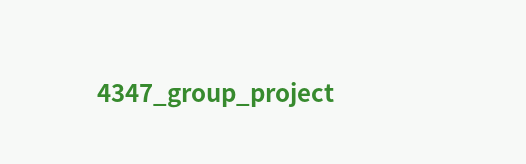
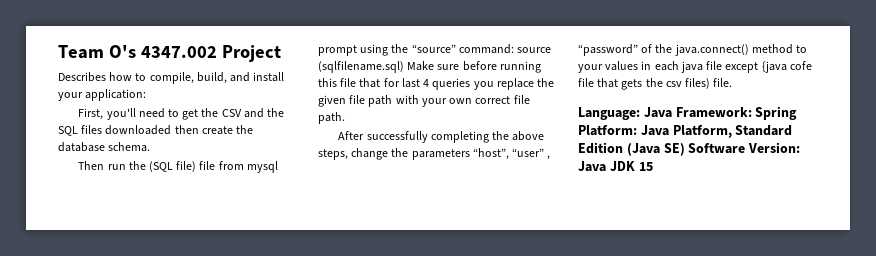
- 4347_group_project
+ Team O's 4347.002 Project
+ Describes how to compile, build, and install your application:
+ First, you'll need to get the CSV and the SQL files downloaded then create the database schema.
+ Then run the (SQL file) file from mysql prompt using the “source” command: source (sqlfilename.sql) Make sure before running this file that for last 4 queries you replace the given file path with your own correct file path.
+ After successfully completing the above steps, change the parameters “host”, “user” , “password” of the java.connect() method to your values in each java file except {java cofe file that gets the csv files) file.
+ Language: Java Framework: Spring Platform: Java Platform, Standard Edition (Java SE) Software Version: Java JDK 15

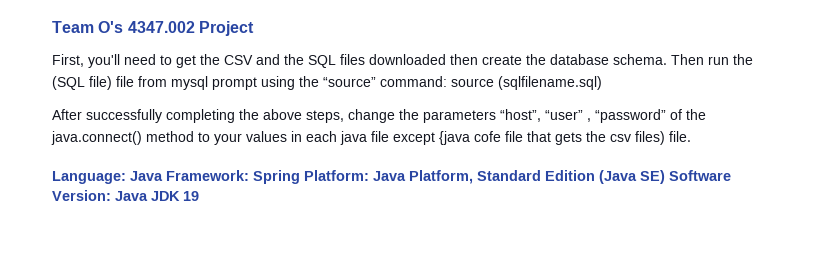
- Describes how to compile, build, and install your application:
- First, you'll need to get the CSV and the SQL files downloaded then create the database schema.
- Then run the (SQL file) file from mysql prompt using the “source” command: source (sqlfilename.sql) Make sure before running this file that for last 4 queries you replace the given file path with your own correct file path.
+ First, you'll need to get the CSV and the SQL files downloaded then create the database schema. Then run the (SQL file) file from mysql prompt using the “source” command: source (sqlfilename.sql)
- Language: Java Framework: Spring Platform: Java Platform, Standard Edition (Java SE) Software Version: Java JDK 15
+ Language: Java Framework: Spring Platform: Java Platform, Standard Edition (Java SE) Software Version: Java JDK 19

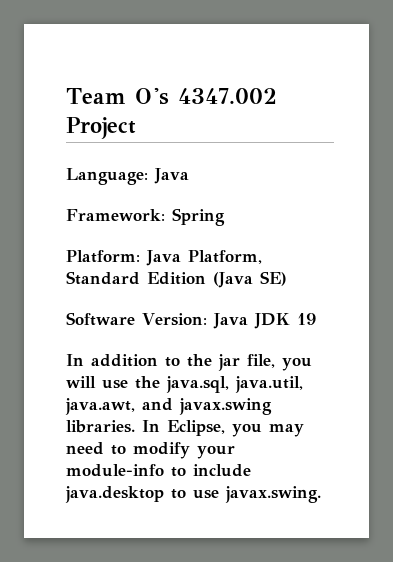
- First, you'll need to get the CSV and the SQL files downloaded then create the database schema. Then run the (SQL file) file from mysql prompt using the “source” command: source (sqlfilename.sql)
- After successfully completing the above steps, change the parameters “host”, “user” , “password” of the java.connect() method to your values in each java file except {java cofe file that gets the csv files) file.
- Language: Java Framework: Spring Platform: Java Platform, Standard Edition (Java SE) Software Version: Java JDK 19
+ Language: Java
+ Framework: Spring
+ Platform: Java Platform, Standard Edition (Java SE)
+ Software Version: Java JDK 19
+ In addition to the jar file, you will use the java.sql, java.util, java.awt, and javax.swing libraries. In Eclipse, you may need to modify your module-info to include java.desktop to use javax.swing.

